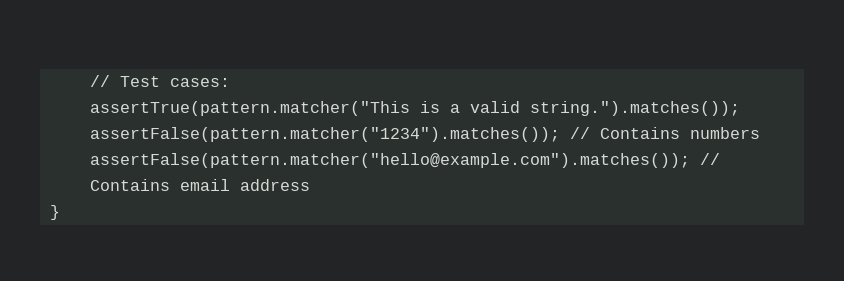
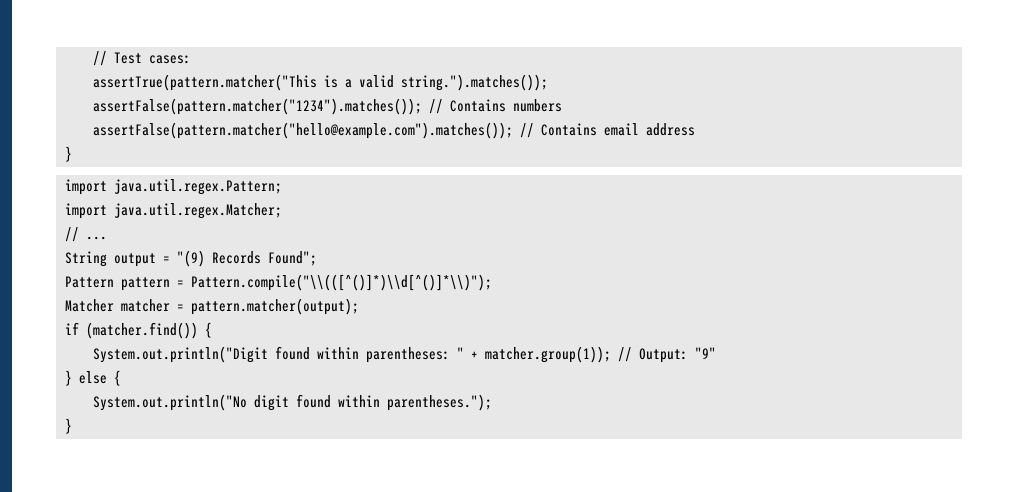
+ import java.util.regex.Pattern;
+ import java.util.regex.Matcher;
+ // ...
+ String output = "(9) Records Found";
+ Pattern pattern = Pattern.compile("\\(([^()]*)\\d[^()]*\\)");
+ Matcher matcher = pattern.matcher(output);
+ if (matcher.find()) {
+ System.out.println("Digit found within parentheses: " + matcher.group(1)); // Output: "9"
+ } else {
+ System.out.println("No digit found within parentheses.");
+ }

